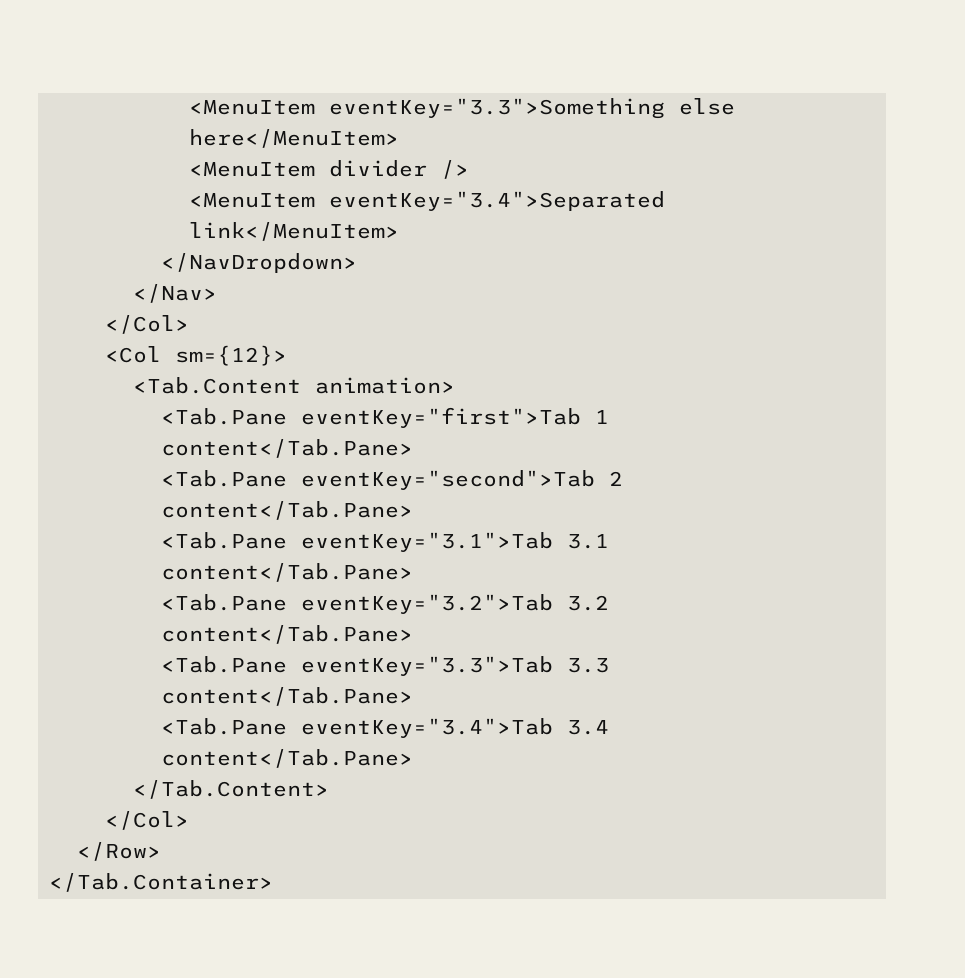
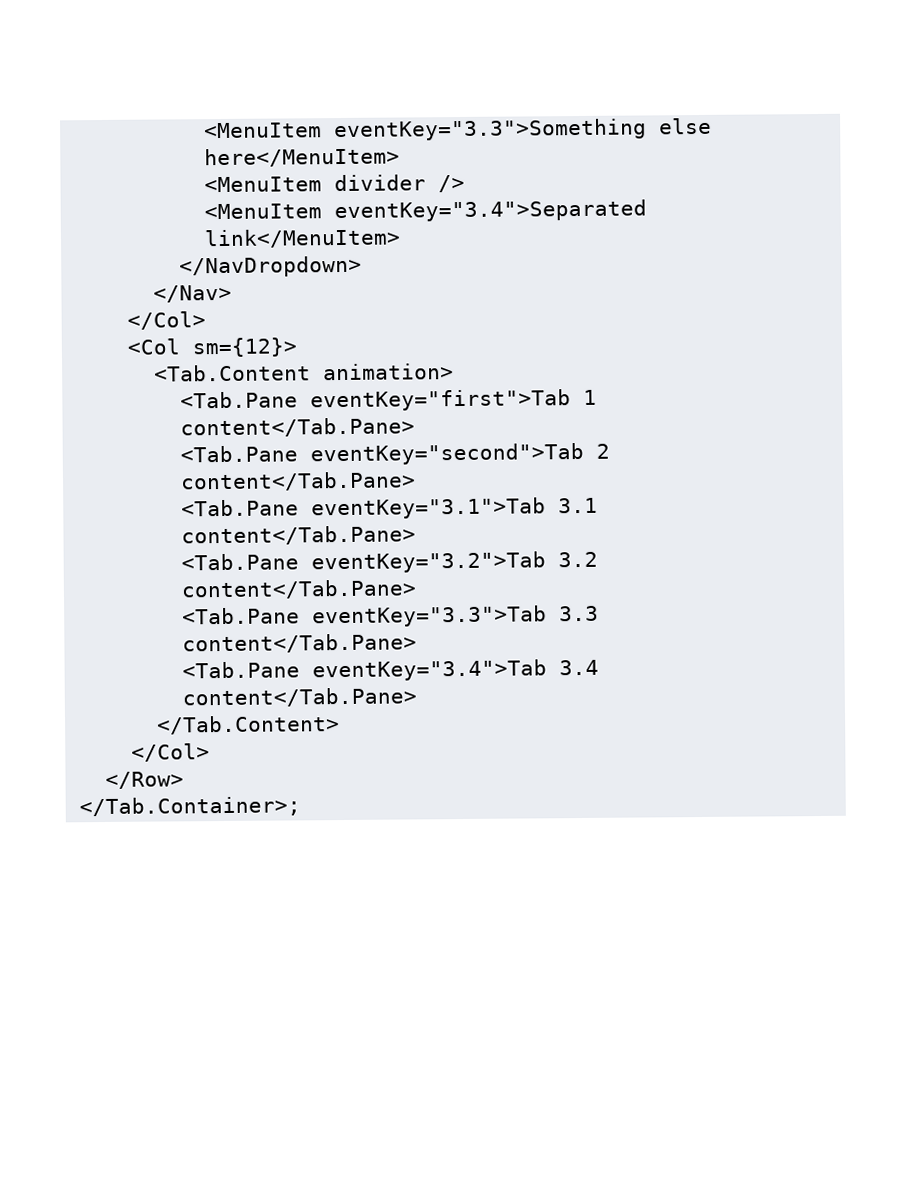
- </Tab.Container>
+ </Tab.Container>;

